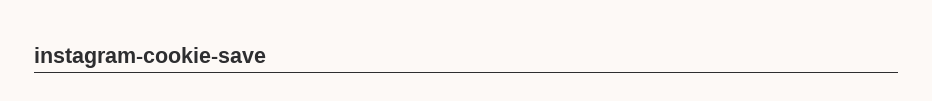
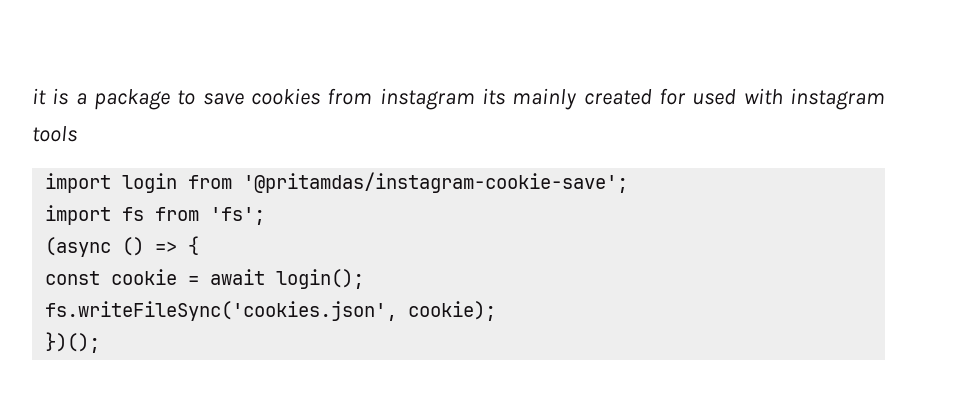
- instagram-cookie-save
+ it is a package to save cookies from instagram its mainly created for used with instagram tools
+ import login from '@pritamdas/instagram-cookie-save';
+ import fs from 'fs';
+ (async () => {
+ const cookie = await login();
+ fs.writeFileSync('cookies.json', cookie);
+ })();

